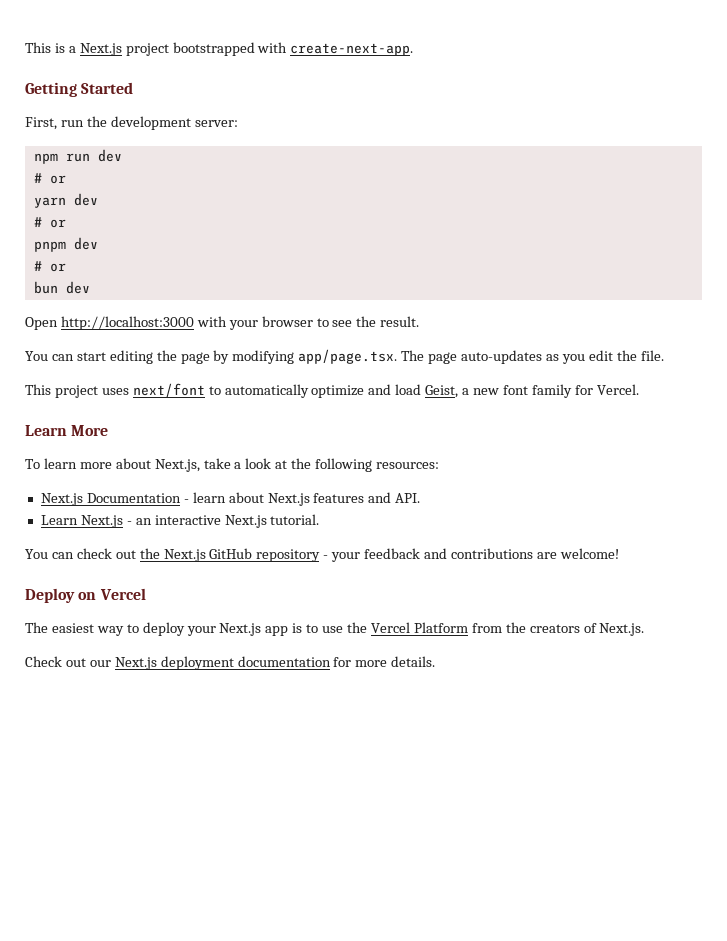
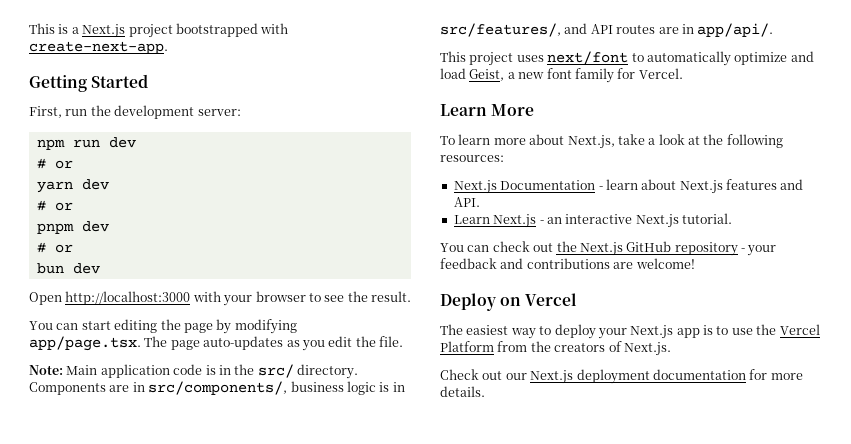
+ Note: Main application code is in the src/ directory. Components are in src/components/, business logic is in src/features/, and API routes are in app/api/.

